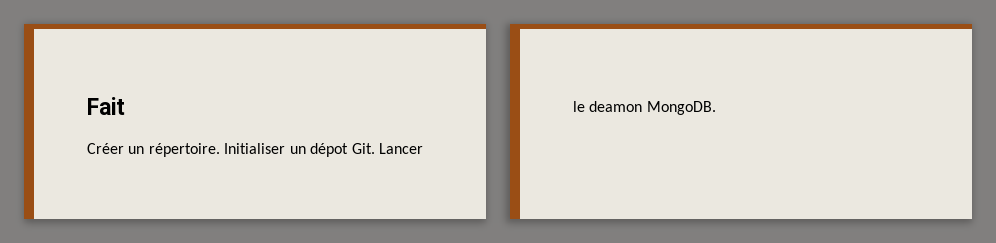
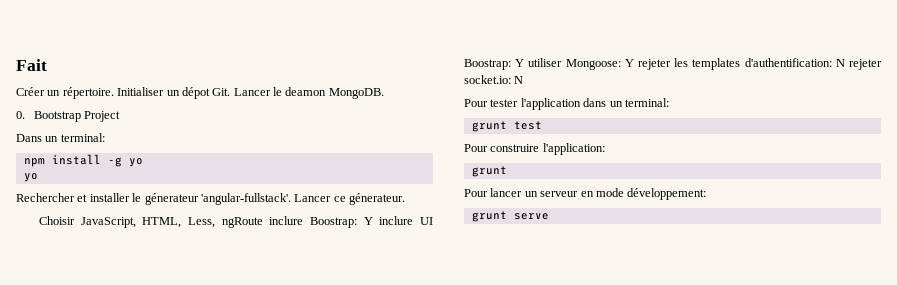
+ 0. Bootstrap Project
+ Dans un terminal:
+ npm install -g yo
+ yo
+ Rechercher et installer le génerateur 'angular-fullstack'. Lancer ce génerateur.
+ Choisir JavaScript, HTML, Less, ngRoute inclure Boostrap: Y inclure UI Boostrap: Y utiliser Mongoose: Y rejeter les templates d'authentification: N rejeter socket.io: N
+ Pour tester l'application dans un terminal:
+ grunt test
+ Pour construire l'application:
+ grunt
+ Pour lancer un serveur en mode développement:
+ grunt serve

